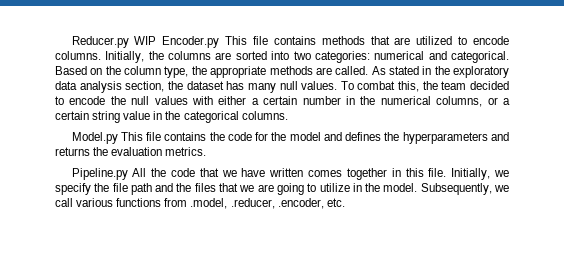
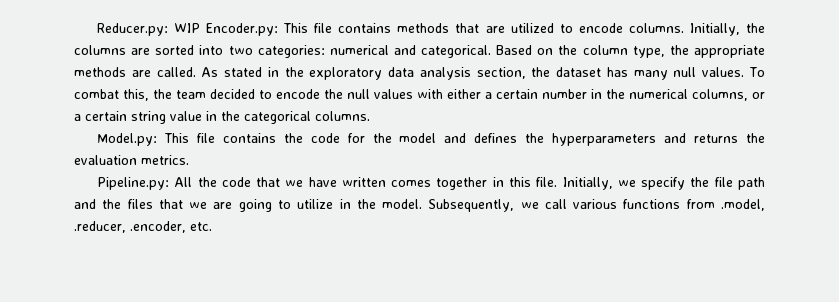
- Reducer.py WIP Encoder.py This file contains methods that are utilized to encode columns.
+ Reducer.py: WIP Encoder.py: This file contains methods that are utilized to encode columns.
- Model.py This file contains the code for the model and defines the hyperparameters and returns the evaluation metrics.
+ Model.py: This file contains the code for the model and defines the hyperparameters and returns the evaluation metrics.
- Pipeline.py All the code that we have written comes together in this file.
+ Pipeline.py: All the code that we have written comes together in this file.

